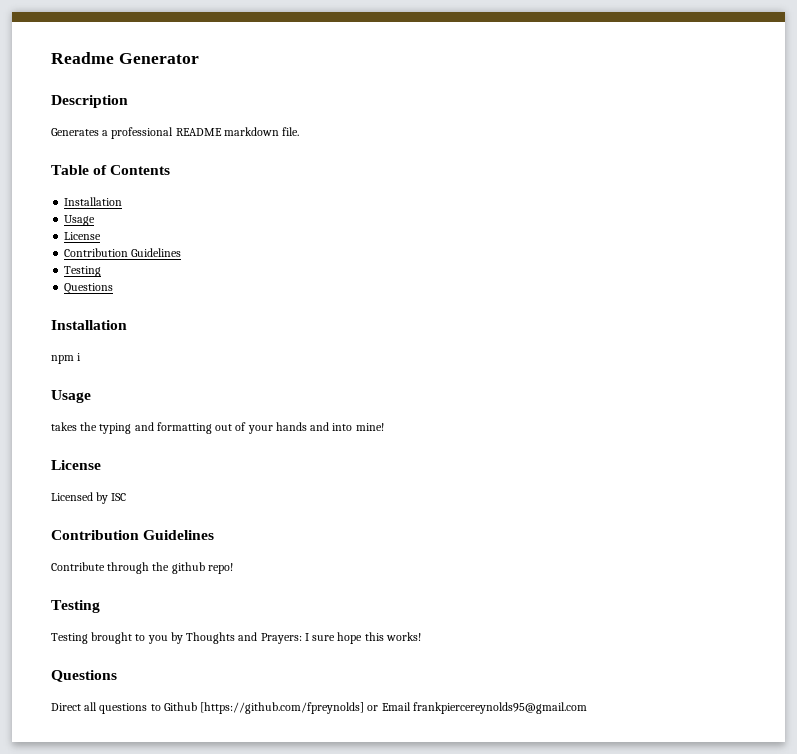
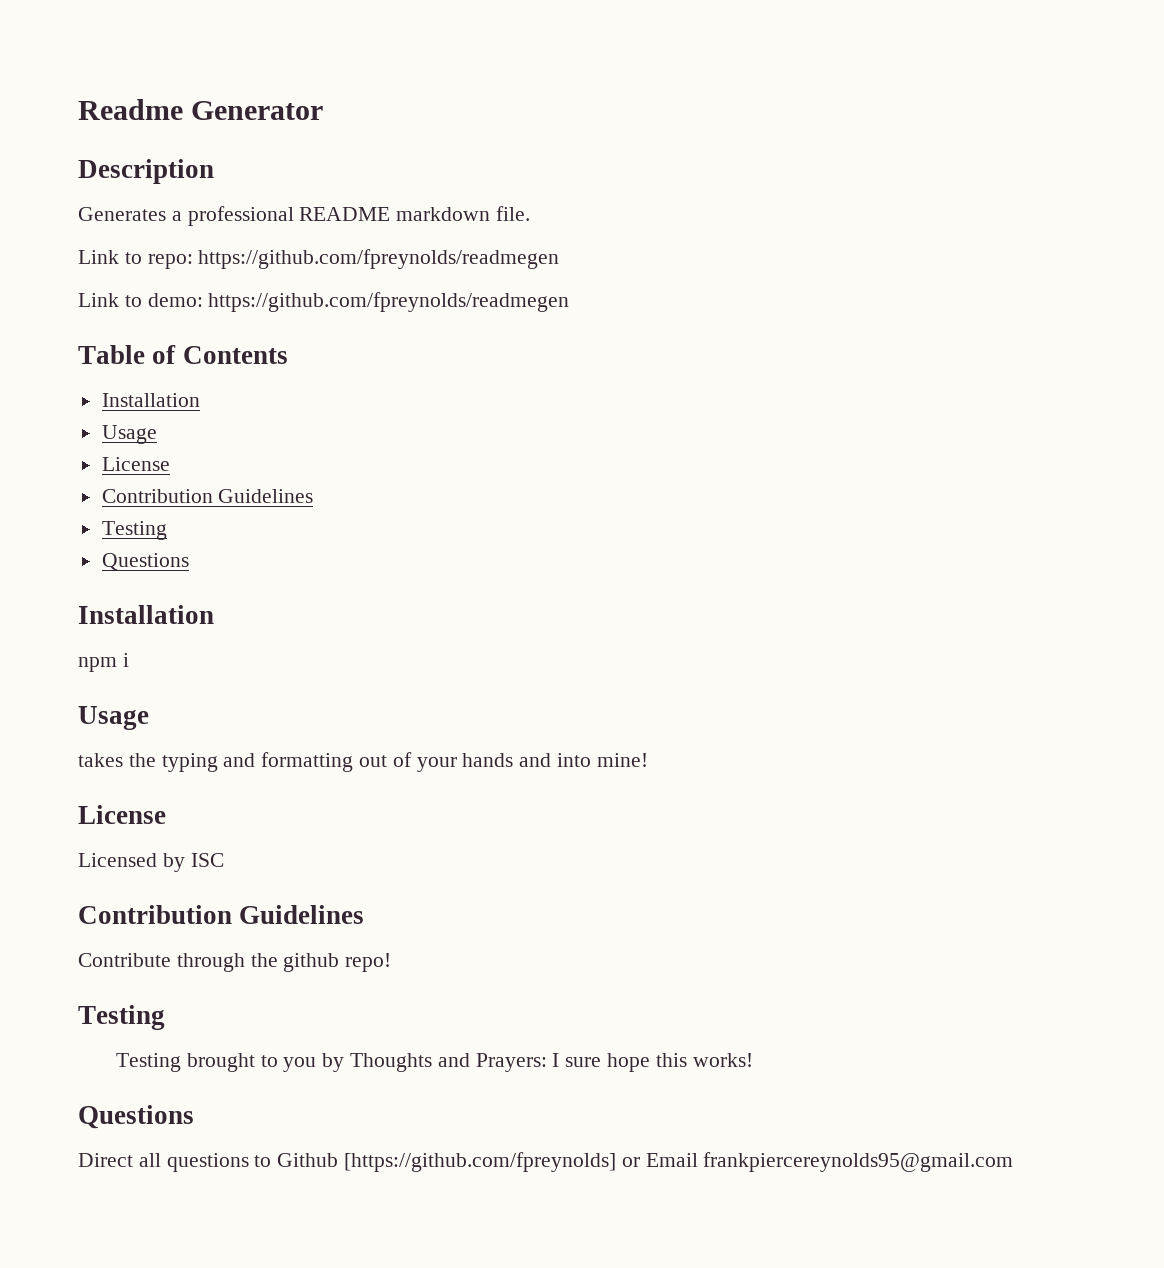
+ Link to repo: https://github.com/fpreynolds/readmegen
+ Link to demo: https://github.com/fpreynolds/readmegen

